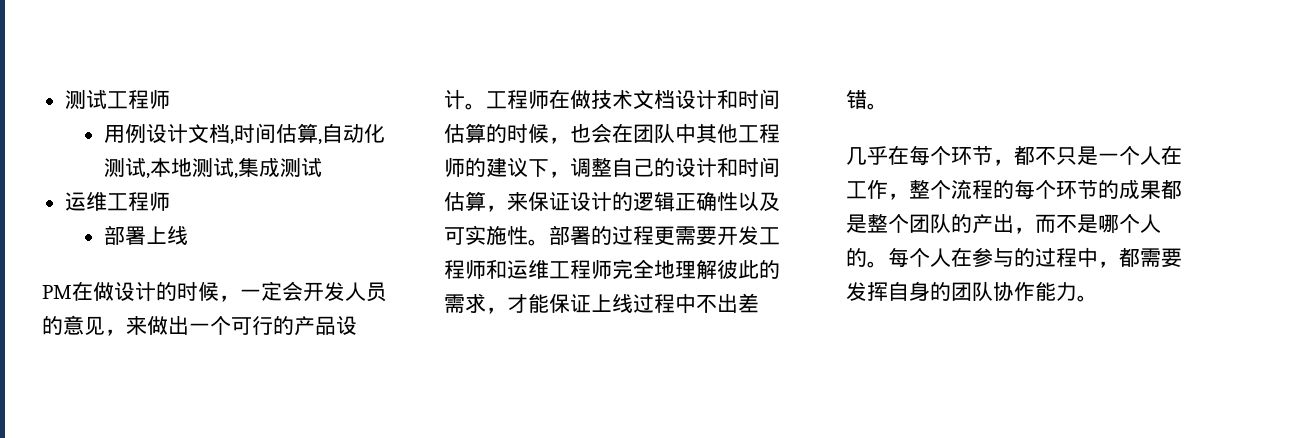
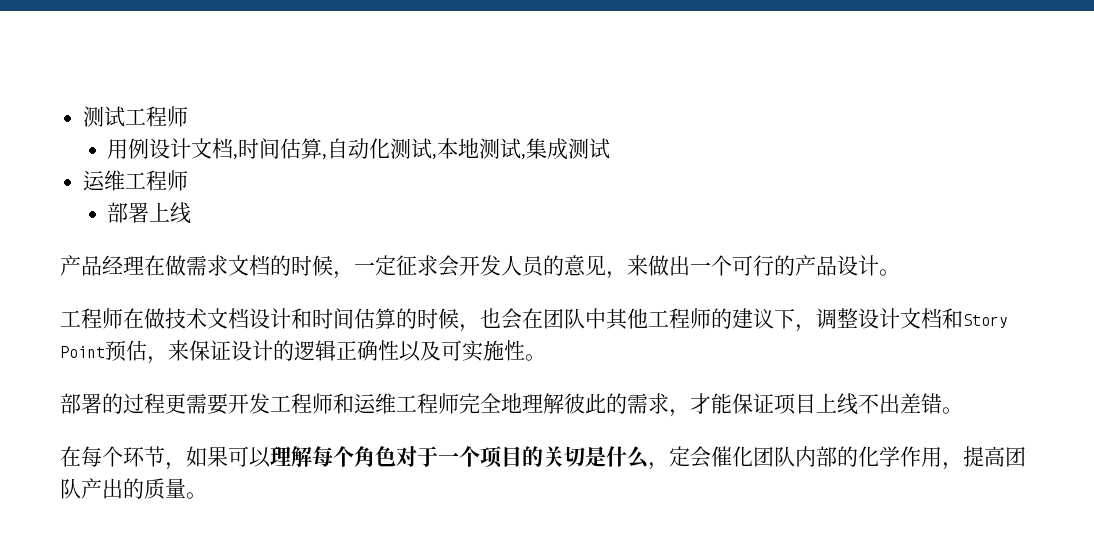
- PM在做设计的时候，一定会开发人员的意见，来做出一个可行的产品设计。工程师在做技术文档设计和时间估算的时候，也会在团队中其他工程师的建议下，调整自己的设计和时间估算，来保证设计的逻辑正确性以及可实施性。部署的过程更需要开发工程师和运维工程师完全地理解彼此的需求，才能保证上线过程中不出差错。
+ 产品经理在做需求文档的时候，一定征求会开发人员的意见，来做出一个可行的产品设计。
+ 工程师在做技术文档设计和时间估算的时候，也会在团队中其他工程师的建议下，调整设计文档和Story Point预估，来保证设计的逻辑正确性以及可实施性。
+ 部署的过程更需要开发工程师和运维工程师完全地理解彼此的需求，才能保证项目上线不出差错。
- 几乎在每个环节，都不只是一个人在工作，整个流程的每个环节的成果都是整个团队的产出，而不是哪个人的。每个人在参与的过程中，都需要发挥自身的团队协作能力。
+ 在每个环节，如果可以理解每个角色对于一个项目的关切是什么，定会催化团队内部的化学作用，提高团队产出的质量。

